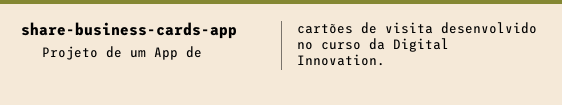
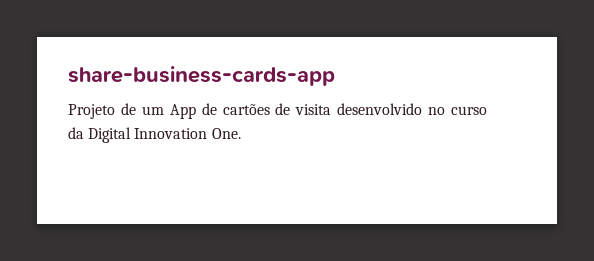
- Projeto de um App de cartões de visita desenvolvido no curso da Digital Innovation.
+ Projeto de um App de cartões de visita desenvolvido no curso da Digital Innovation One.

